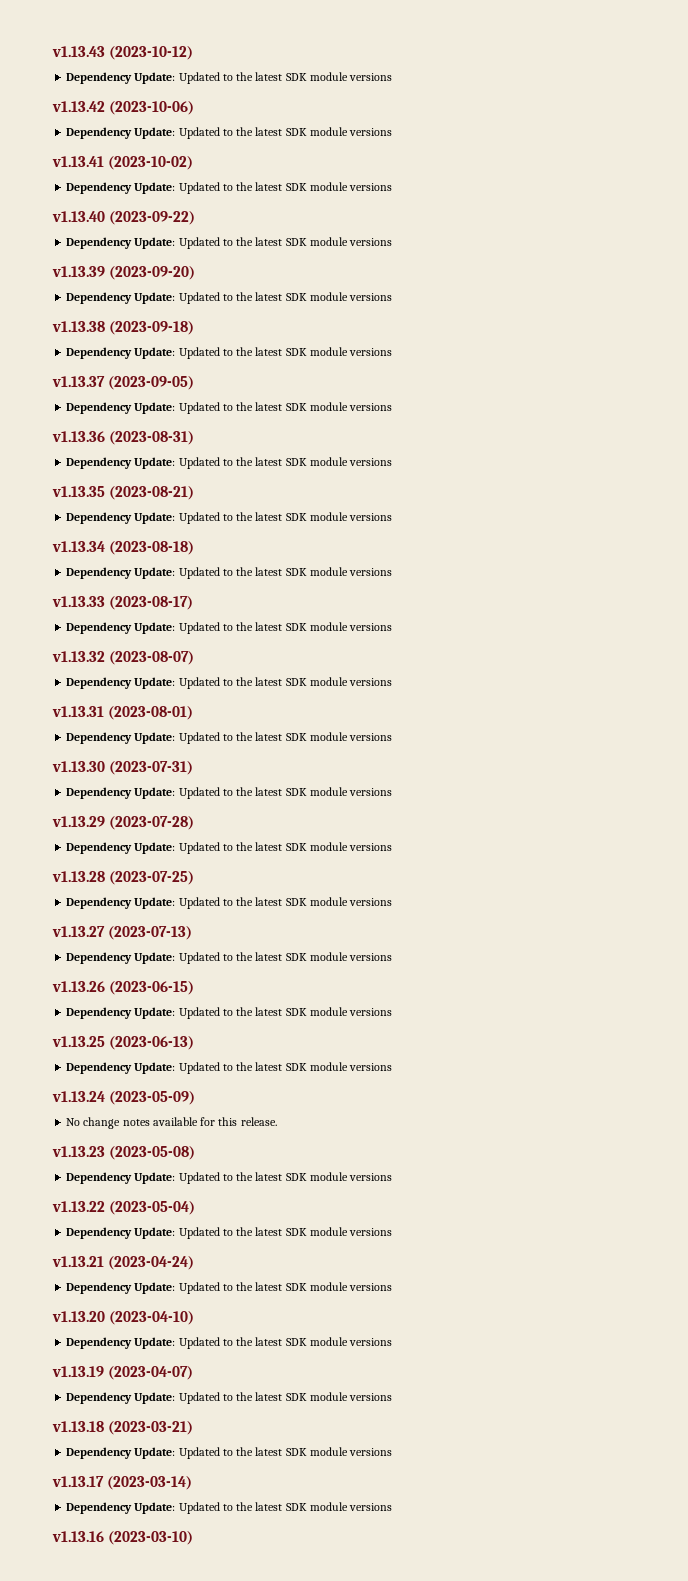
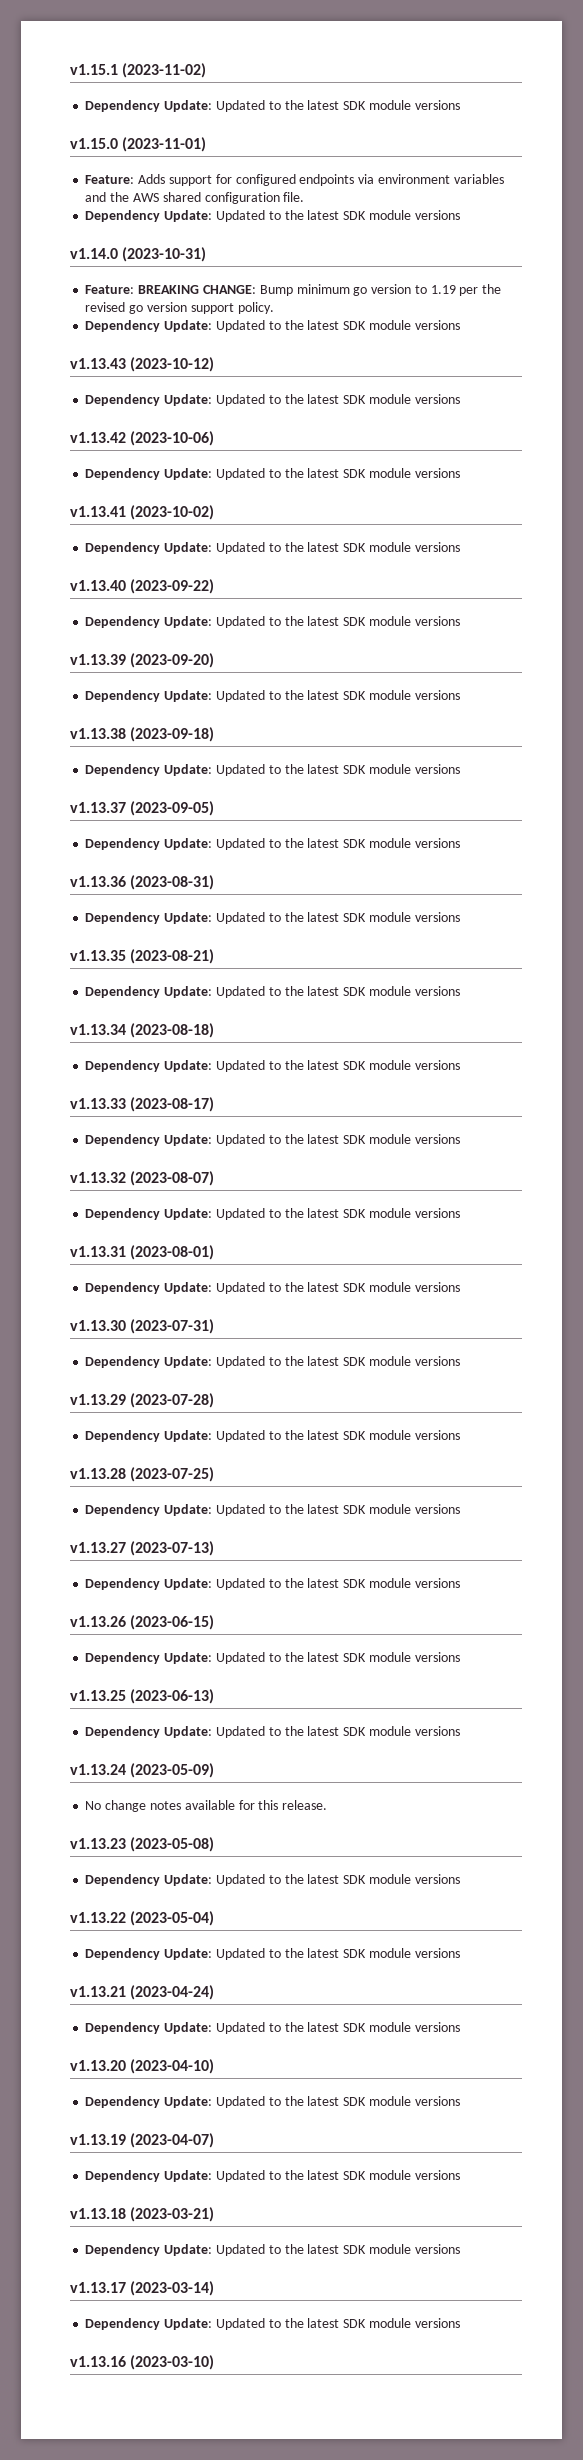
+ v1.15.1 (2023-11-02)
+ Dependency Update: Updated to the latest SDK module versions
+ v1.15.0 (2023-11-01)
+ Feature: Adds support for configured endpoints via environment variables and the AWS shared configuration file.
+ Dependency Update: Updated to the latest SDK module versions
+ v1.14.0 (2023-10-31)
+ Feature: BREAKING CHANGE: Bump minimum go version to 1.19 per the revised go version support policy.
+ Dependency Update: Updated to the latest SDK module versions

